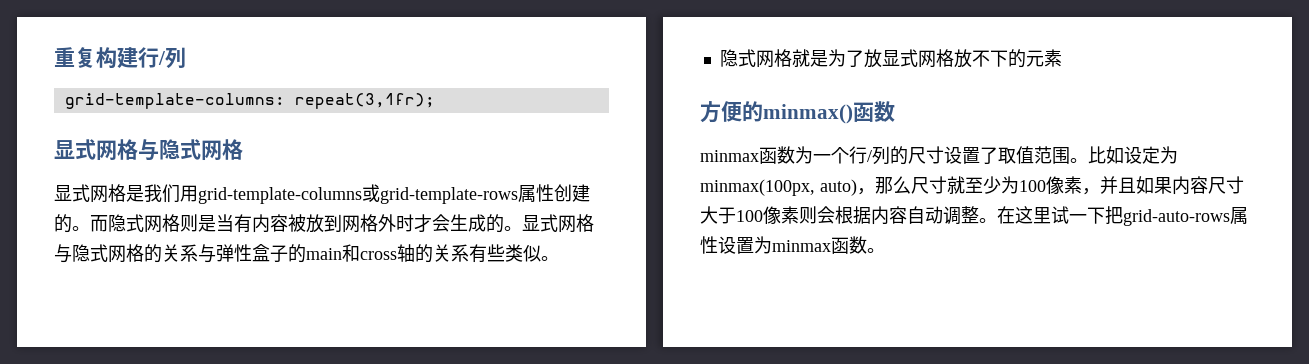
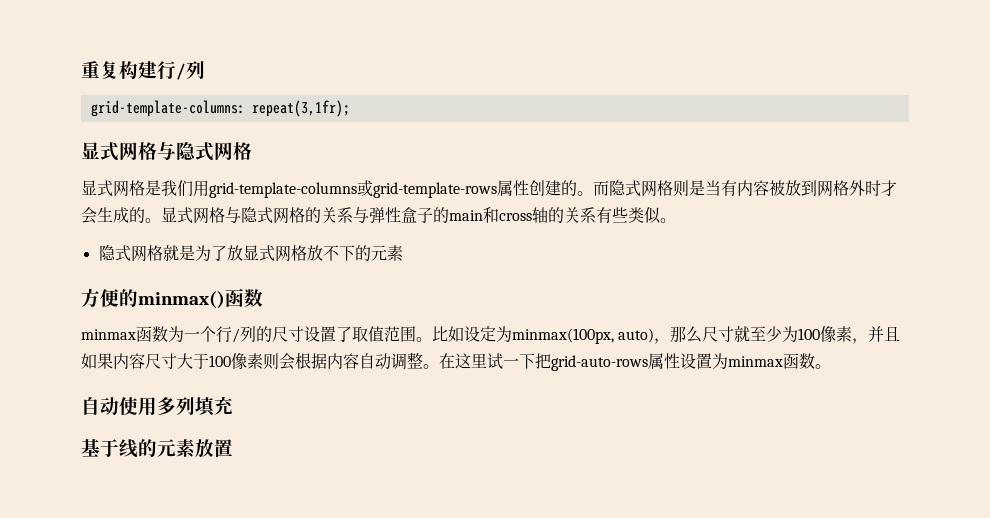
+ 自动使用多列填充
+ 基于线的元素放置

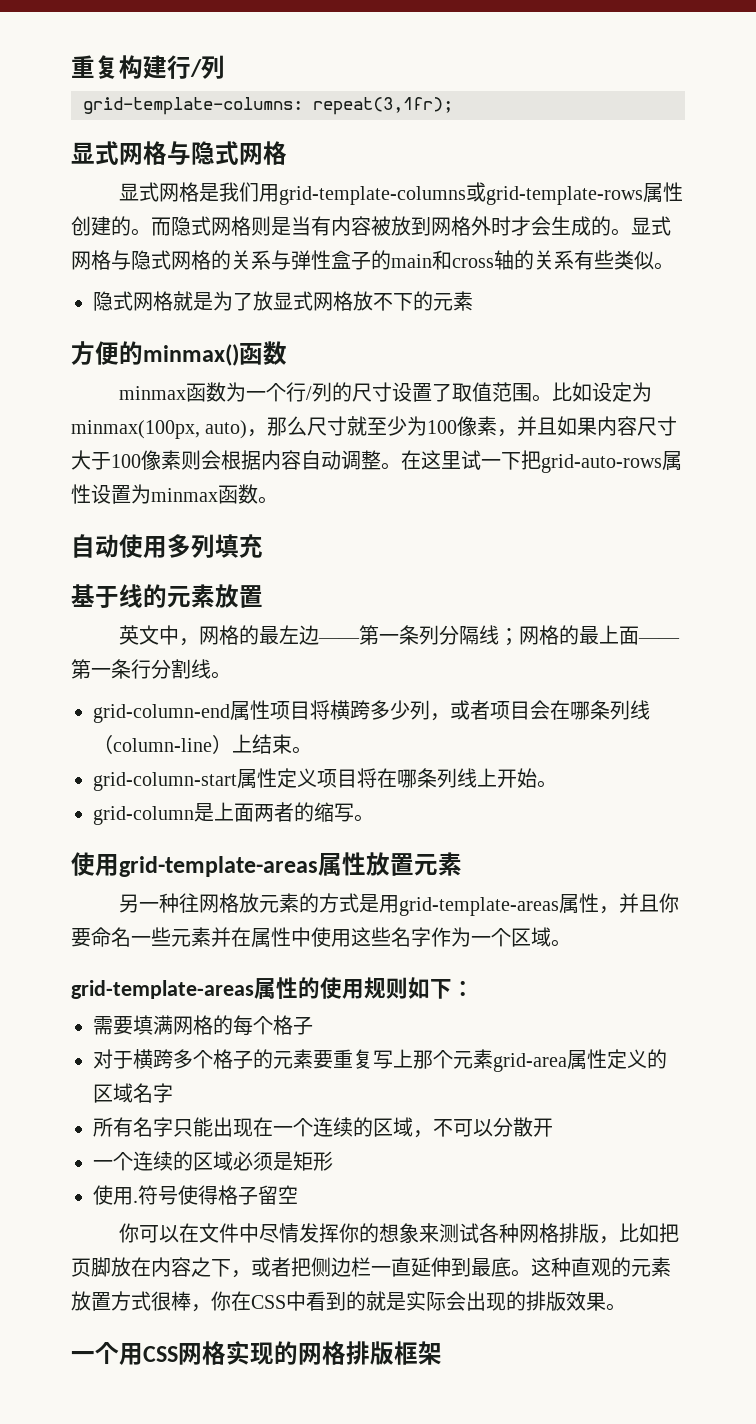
+ 英文中，网格的最左边——第一条列分隔线；网格的最上面——第一条行分割线。
+ grid-column-end属性项目将横跨多少列，或者项目会在哪条列线（column-line）上结束。
+ grid-column-start属性定义项目将在哪条列线上开始。
+ grid-column是上面两者的缩写。
+ 使用grid-template-areas属性放置元素
+ 另一种往网格放元素的方式是用grid-template-areas属性，并且你要命名一些元素并在属性中使用这些名字作为一个区域。
+ grid-template-areas属性的使用规则如下：
+ 需要填满网格的每个格子
+ 对于横跨多个格子的元素要重复写上那个元素grid-area属性定义的区域名字
+ 所有名字只能出现在一个连续的区域，不可以分散开
+ 一个连续的区域必须是矩形
+ 使用.符号使得格子留空
+ 你可以在文件中尽情发挥你的想象来测试各种网格排版，比如把页脚放在内容之下，或者把侧边栏一直延伸到最底。这种直观的元素放置方式很棒，你在CSS中看到的就是实际会出现的排版效果。
+ 一个用CSS网格实现的网格排版框架

